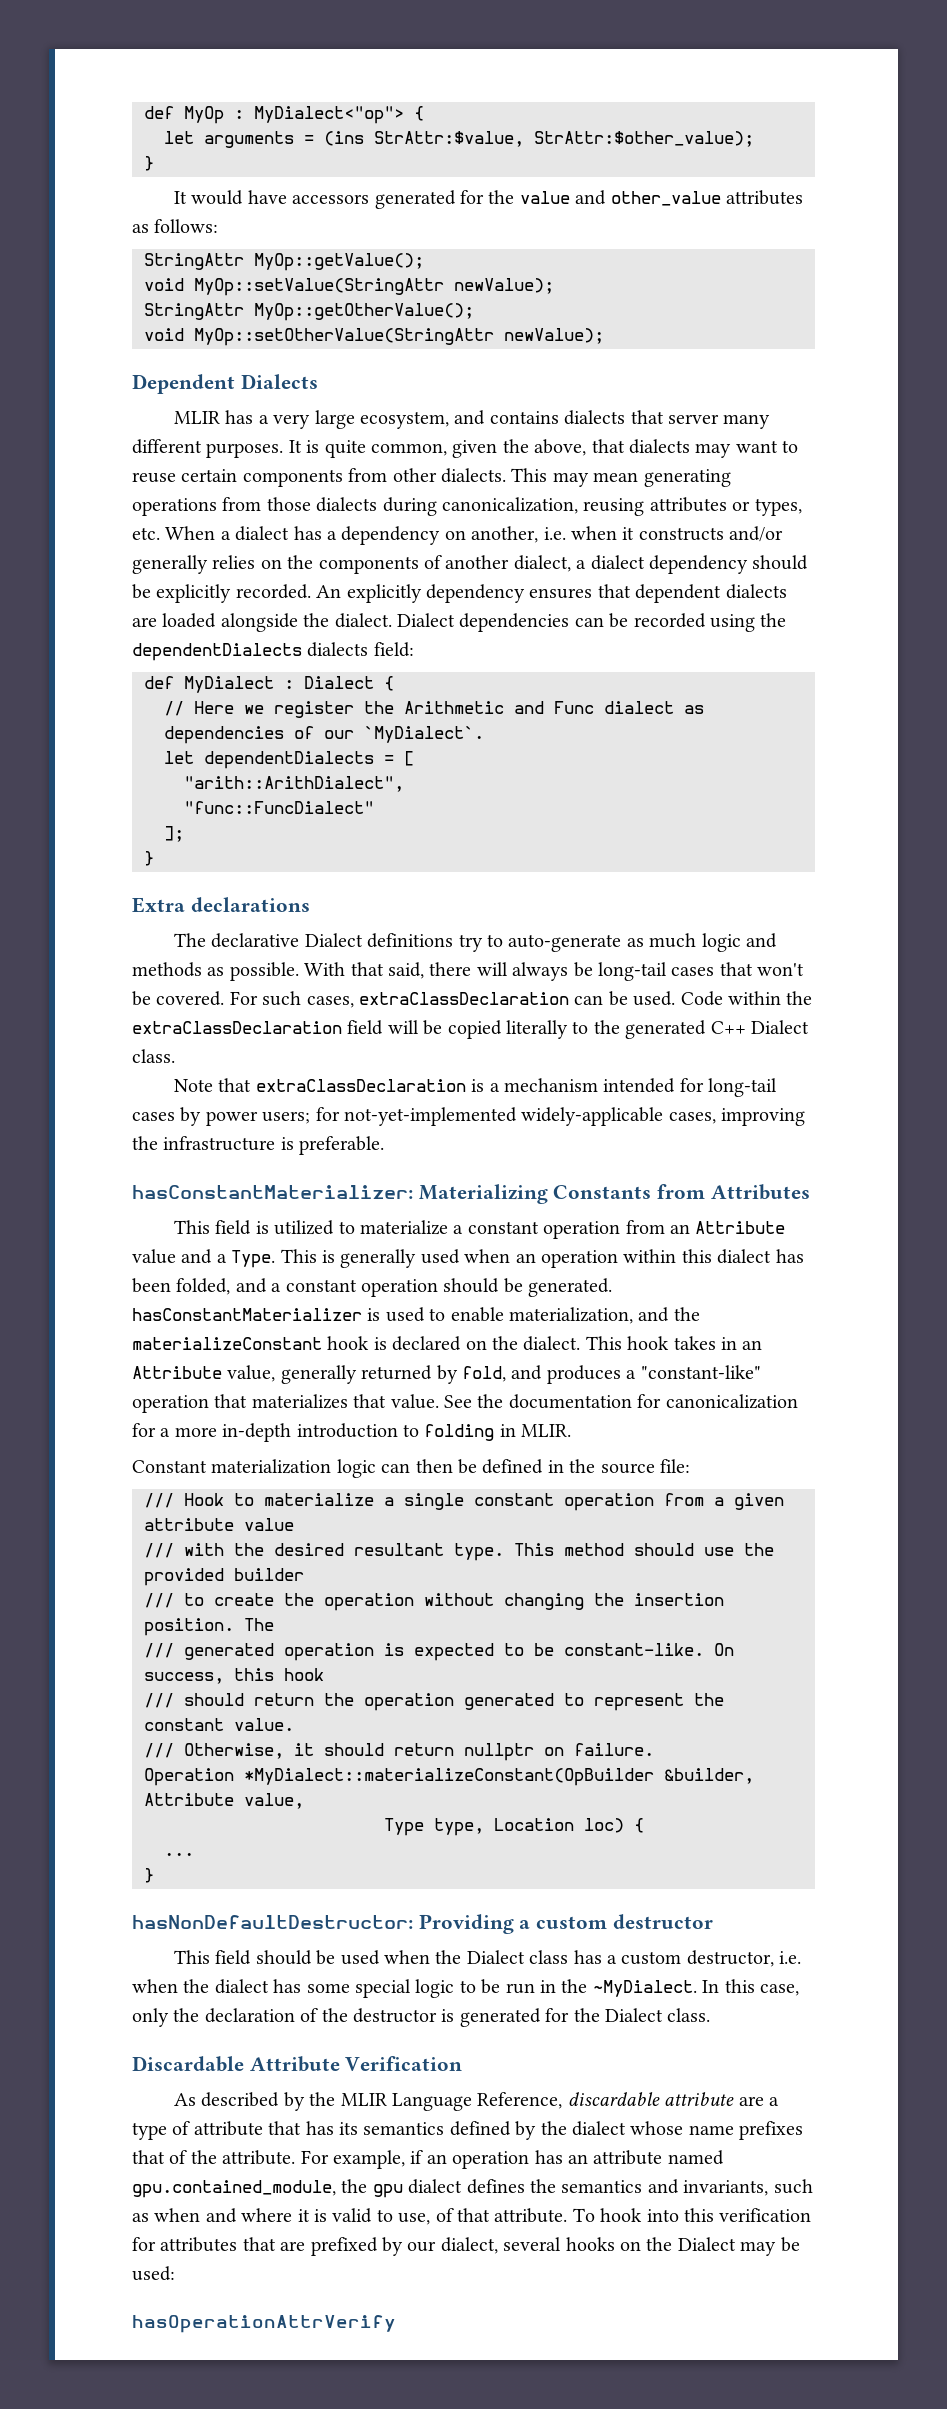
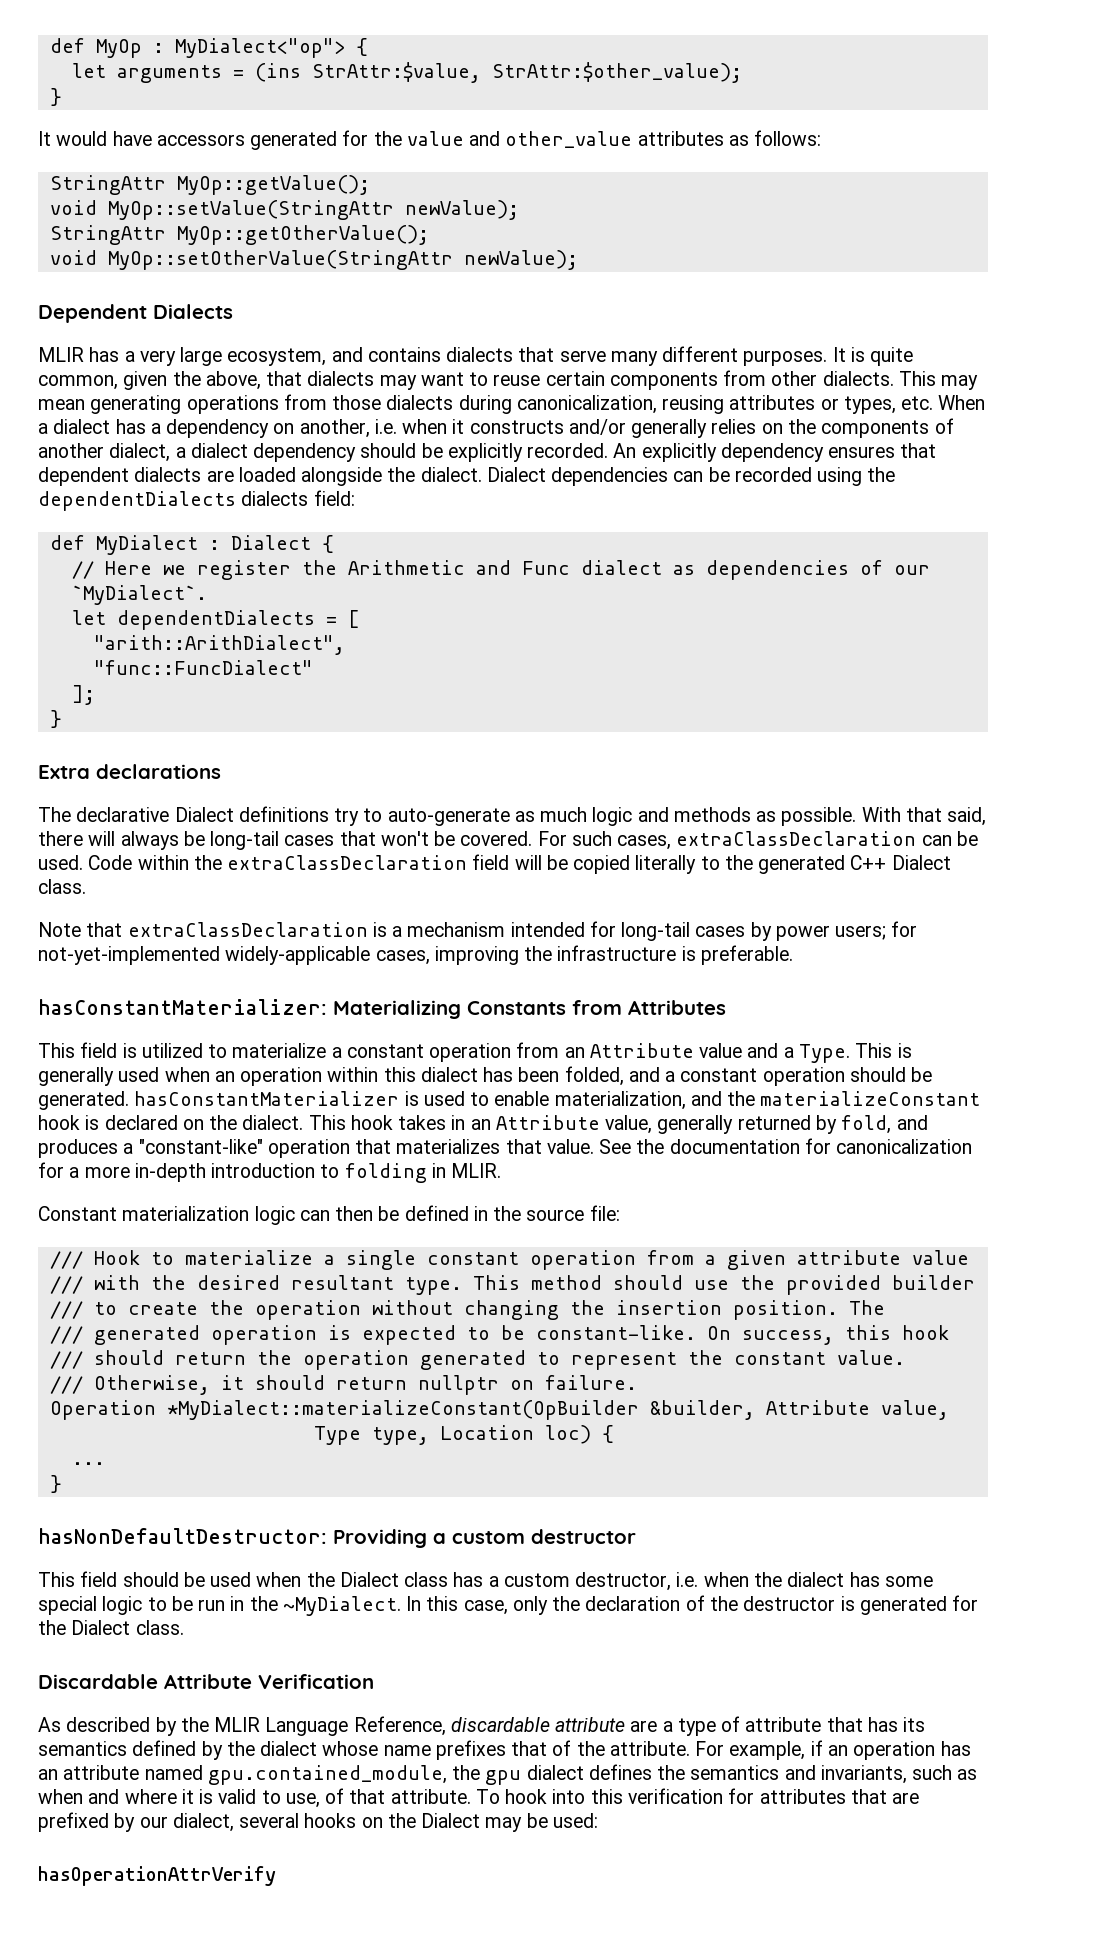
- MLIR has a very large ecosystem, and contains dialects that server many different purposes.
+ MLIR has a very large ecosystem, and contains dialects that serve many different purposes.

